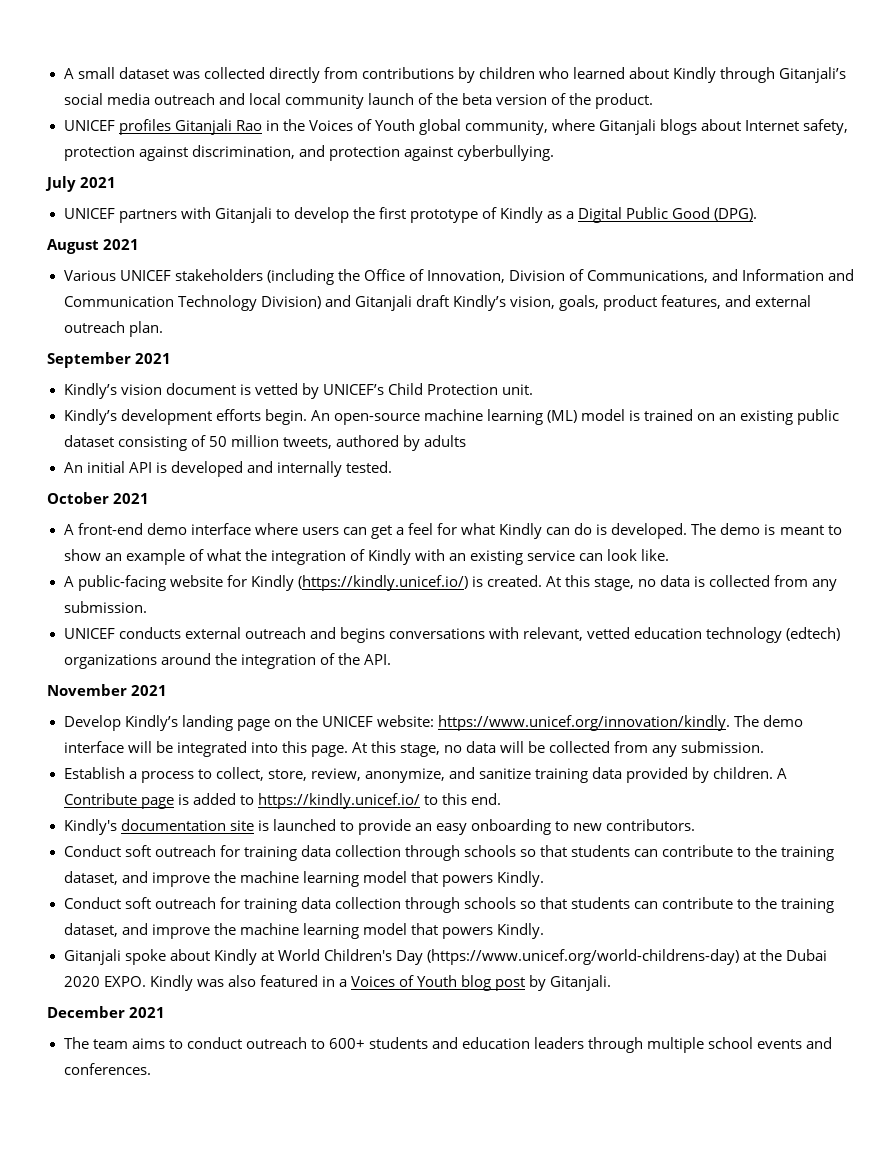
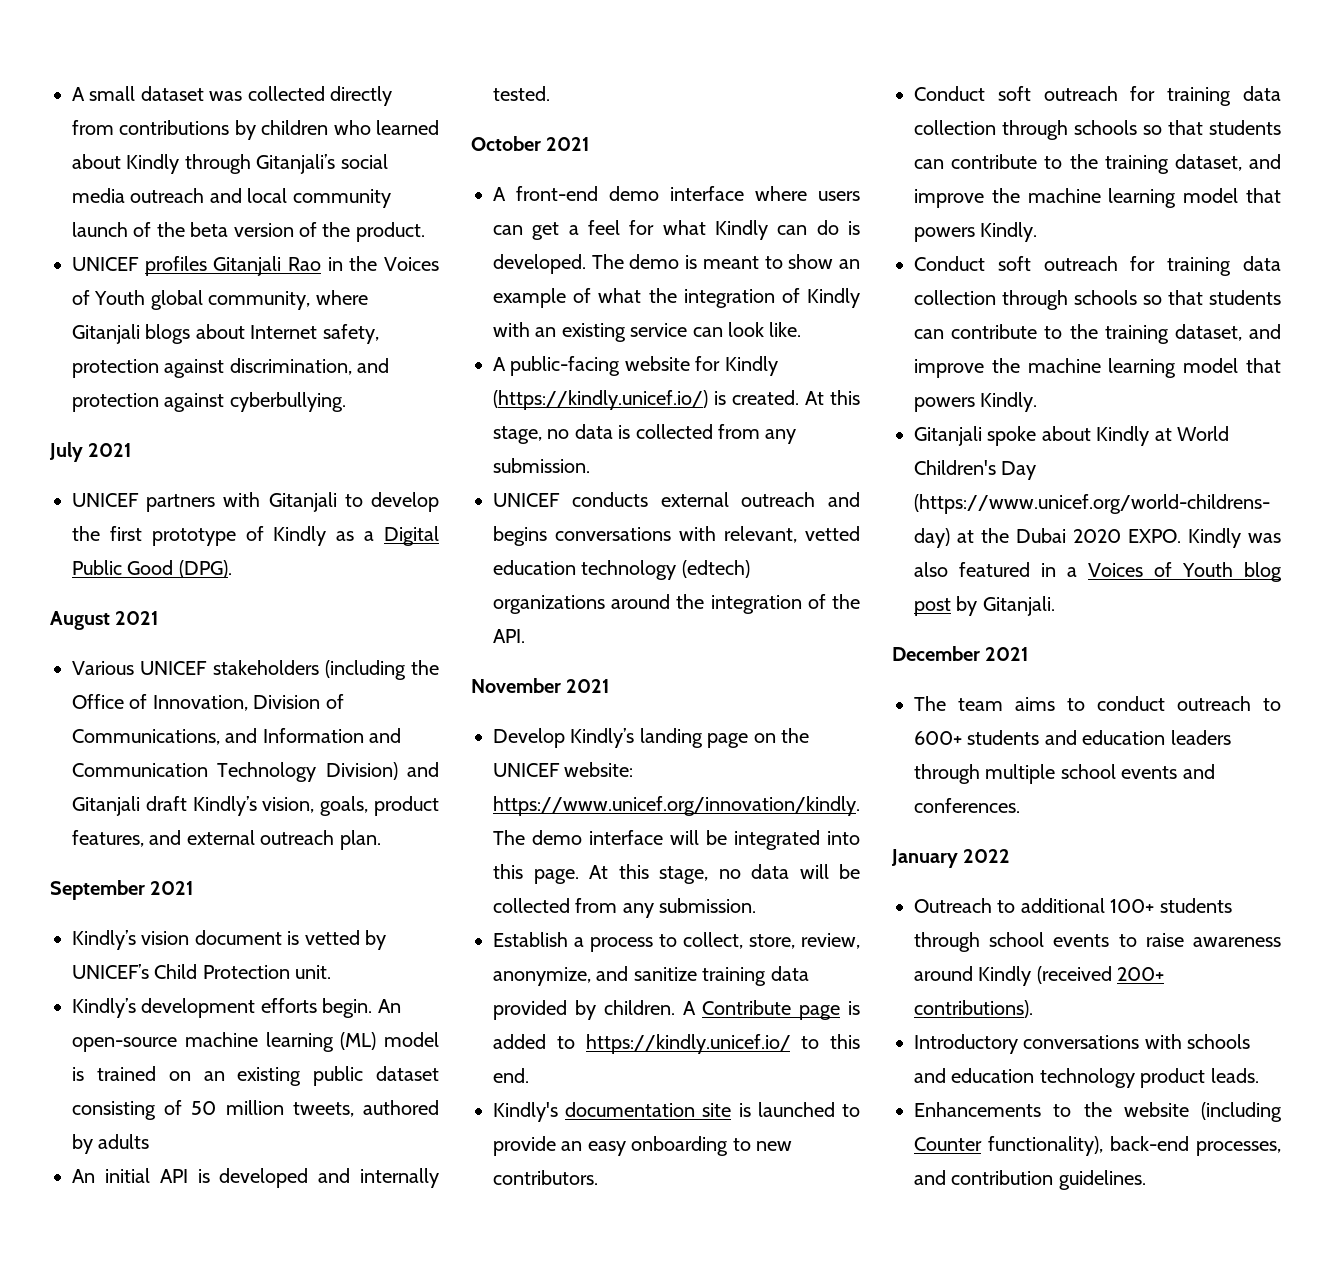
+ January 2022
+ Outreach to additional 100+ students through school events to raise awareness around Kindly (received 200+ contributions).
+ Introductory conversations with schools and education technology product leads.
+ Enhancements to the website (including Counter functionality), back-end processes, and contribution guidelines.

